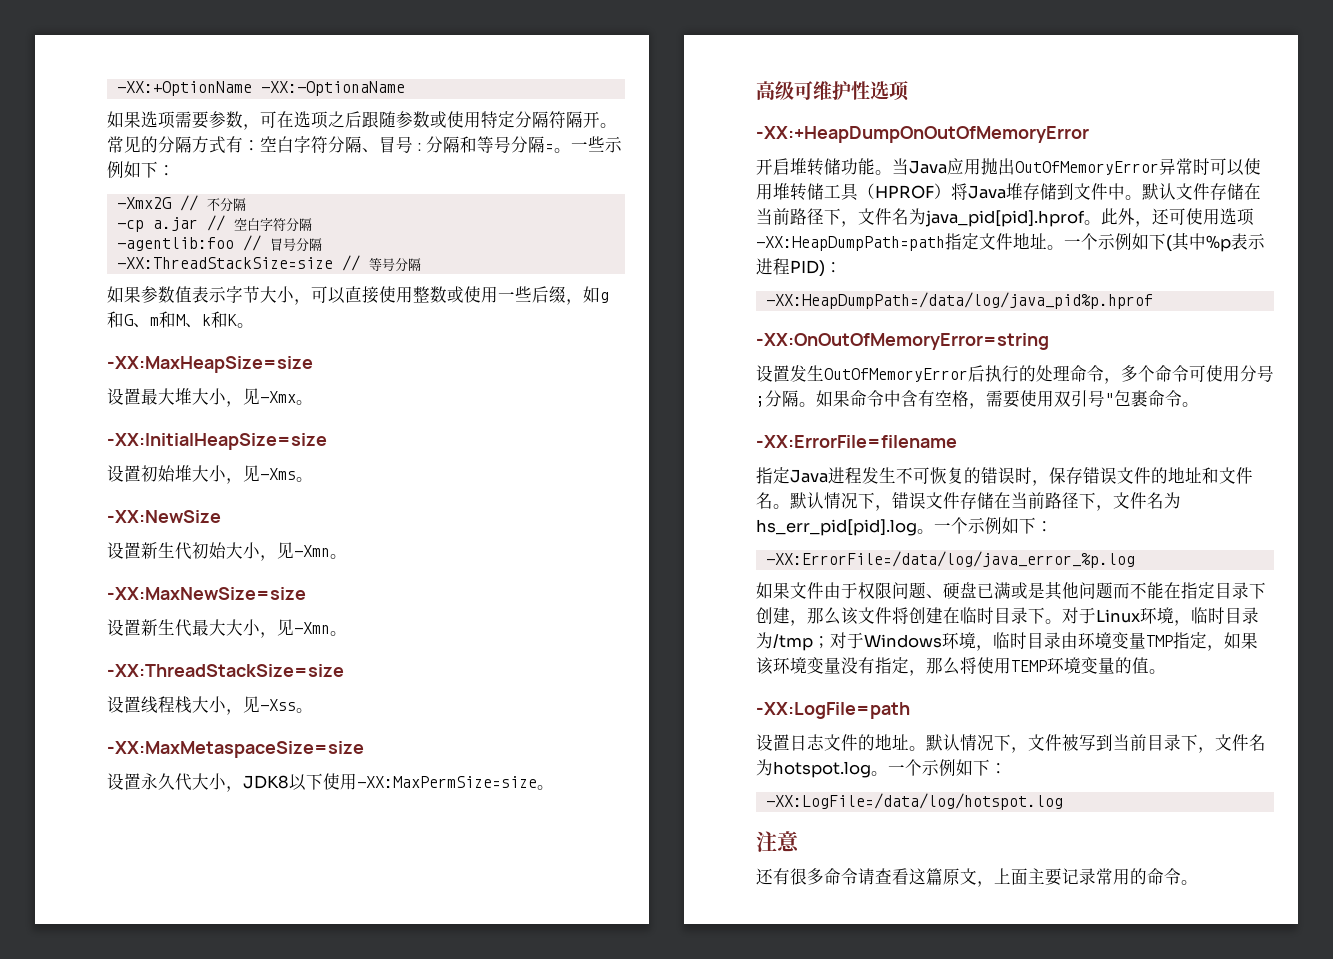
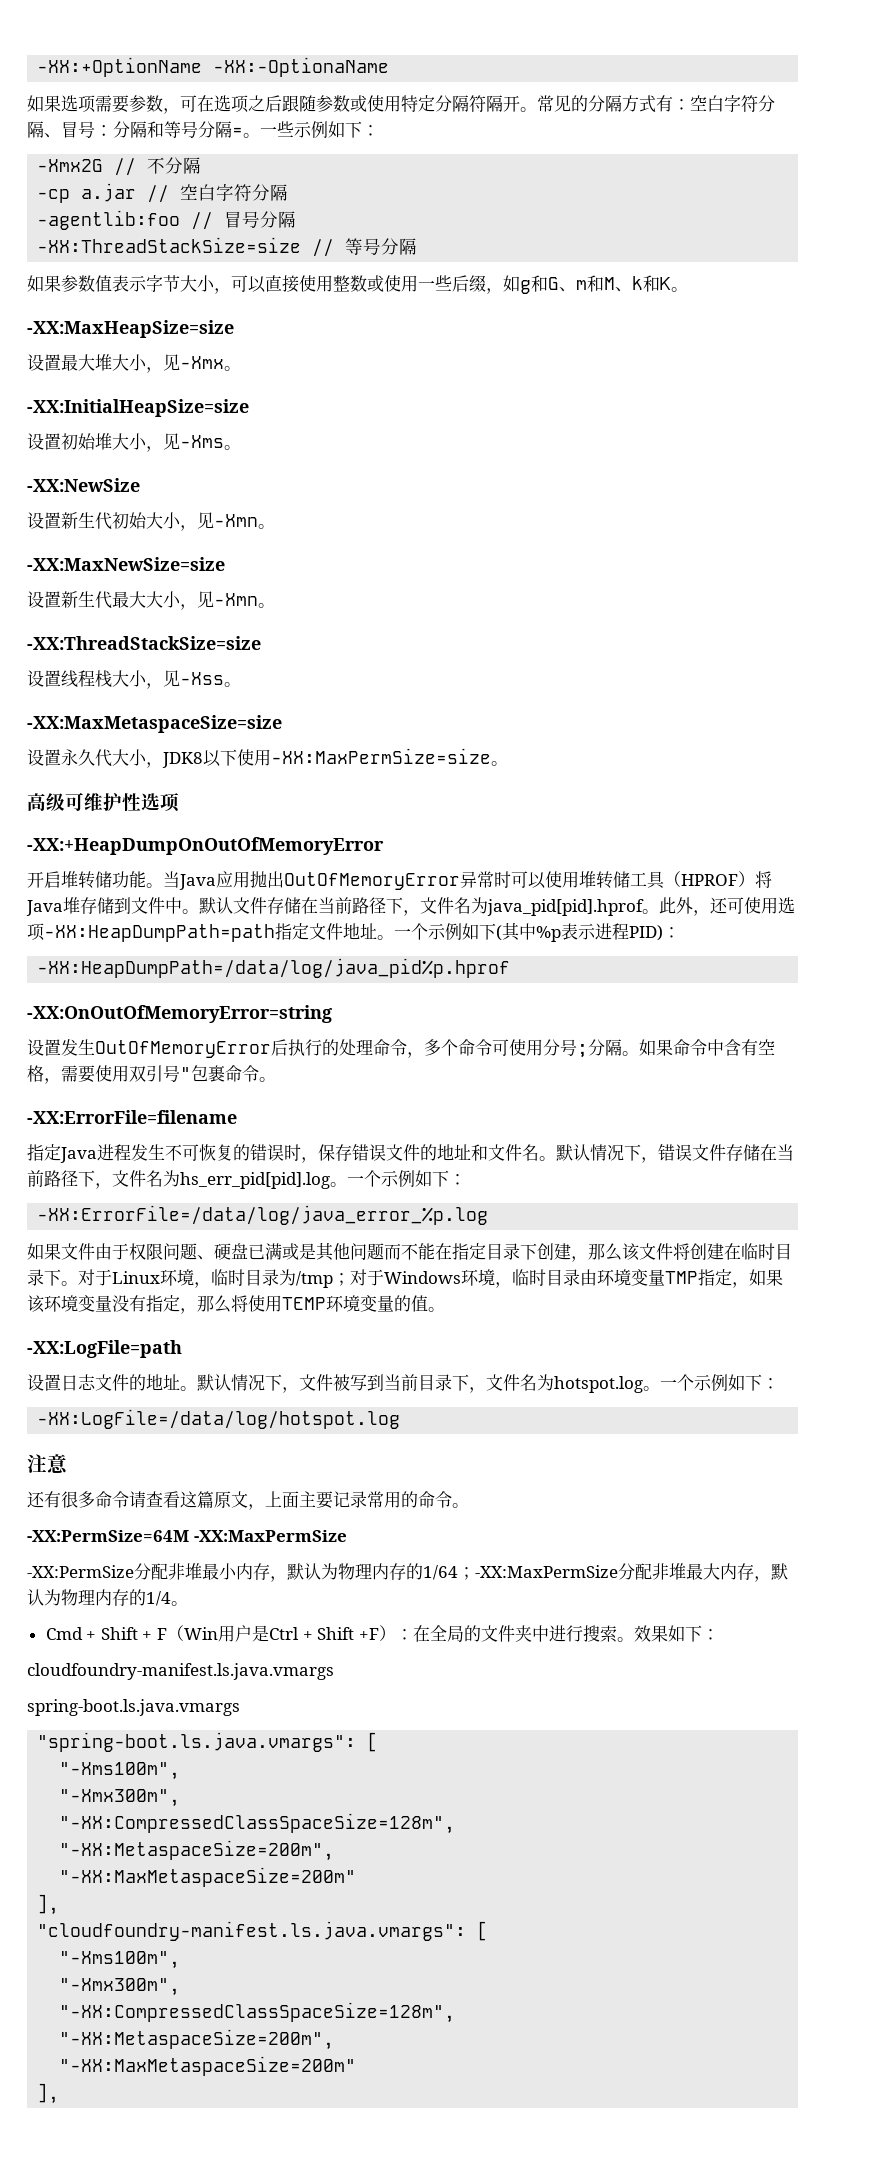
+ -XX:PermSize=64M -XX:MaxPermSize
+ -XX:PermSize分配非堆最小内存，默认为物理内存的1/64；-XX:MaxPermSize分配非堆最大内存，默认为物理内存的1/4。
+ Cmd + Shift + F（Win用户是Ctrl + Shift +F）：在全局的文件夹中进行搜索。效果如下：
+ cloudfoundry-manifest.ls.java.vmargs
+ spring-boot.ls.java.vmargs
+ "spring-boot.ls.java.vmargs": [
+ "-Xms100m",
+ "-Xmx300m",
+ "-XX:CompressedClassSpaceSize=128m",
+ "-XX:MetaspaceSize=200m",
+ "-XX:MaxMetaspaceSize=200m"
+ ],
+ "cloudfoundry-manifest.ls.java.vmargs": [
+ "-Xms100m",
+ "-Xmx300m",
+ "-XX:CompressedClassSpaceSize=128m",
+ "-XX:MetaspaceSize=200m",
+ "-XX:MaxMetaspaceSize=200m"
+ ],

